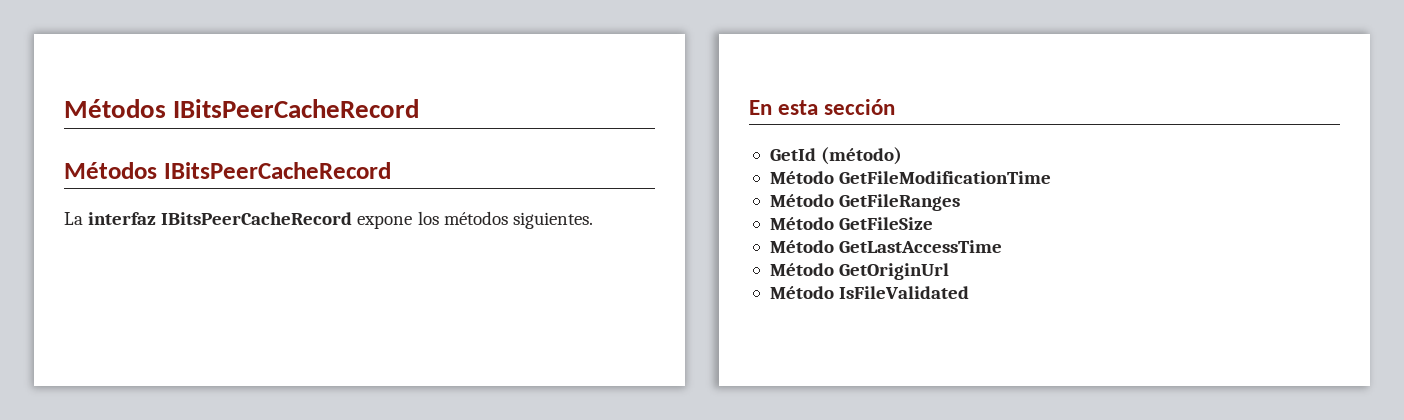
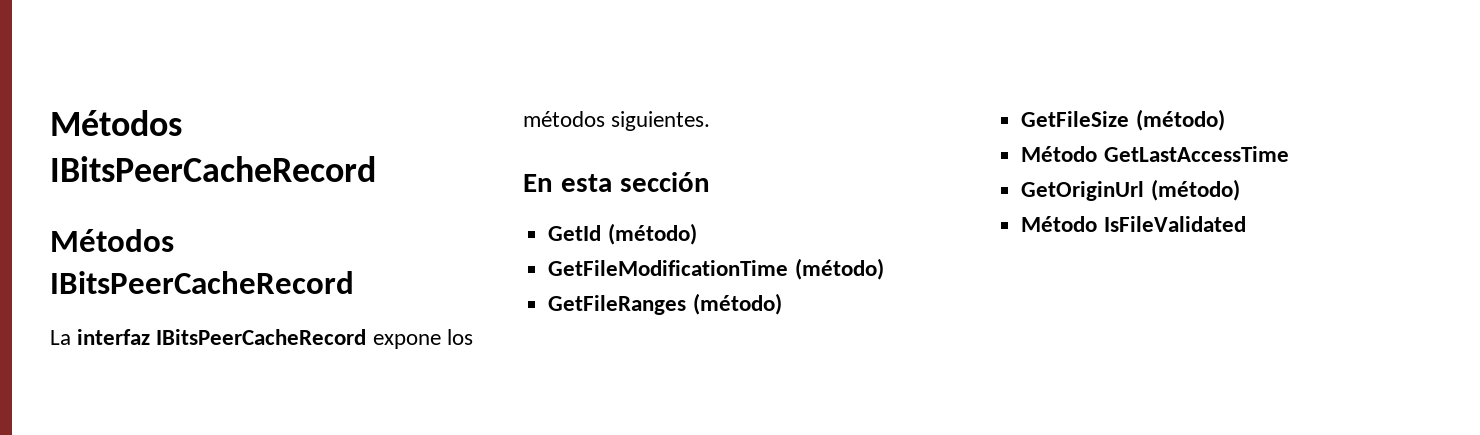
- Método GetFileModificationTime
- Método GetFileRanges
- Método GetFileSize
+ GetFileModificationTime (método)
+ GetFileRanges (método)
+ GetFileSize (método)
- Método GetOriginUrl
+ GetOriginUrl (método)

